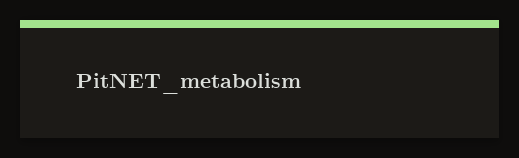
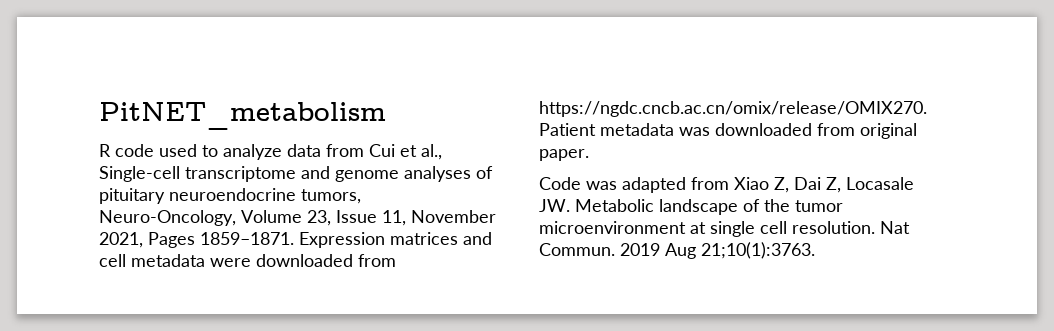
+ R code used to analyze data from Cui et al., Single-cell transcriptome and genome analyses of pituitary neuroendocrine tumors, Neuro-Oncology, Volume 23, Issue 11, November 2021, Pages 1859–1871. Expression matrices and cell metadata were downloaded from https://ngdc.cncb.ac.cn/omix/release/OMIX270. Patient metadata was downloaded from original paper.
+ Code was adapted from Xiao Z, Dai Z, Locasale JW. Metabolic landscape of the tumor microenvironment at single cell resolution. Nat Commun. 2019 Aug 21;10(1):3763.

